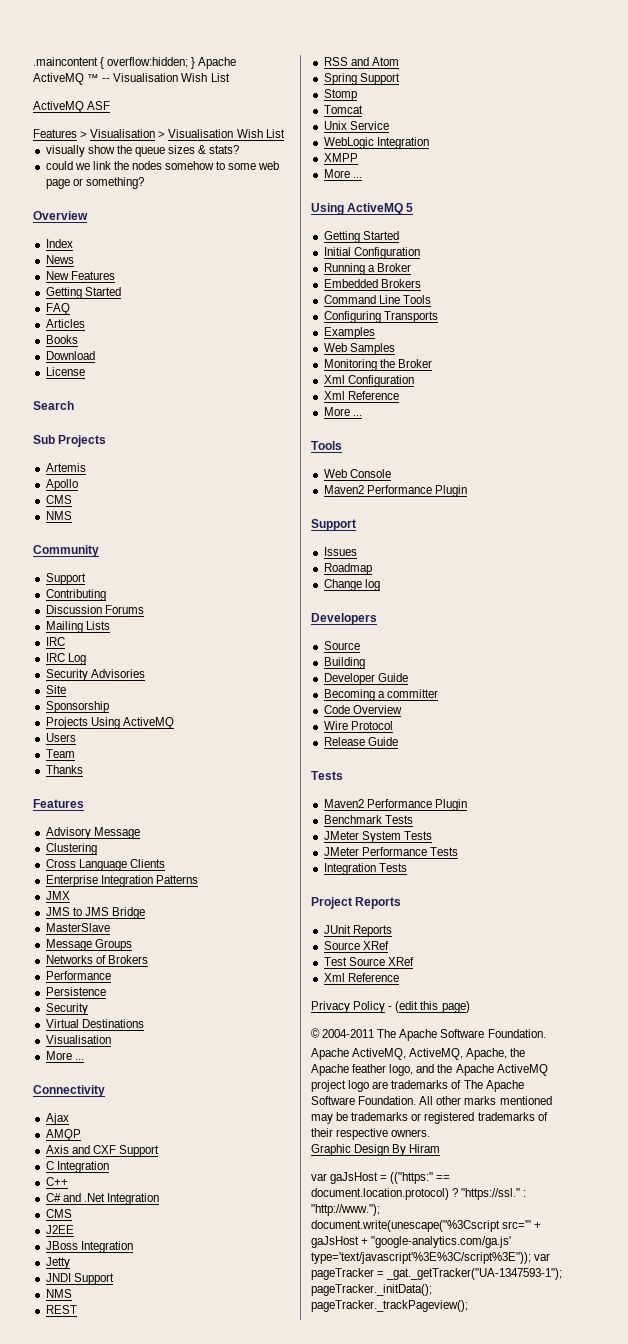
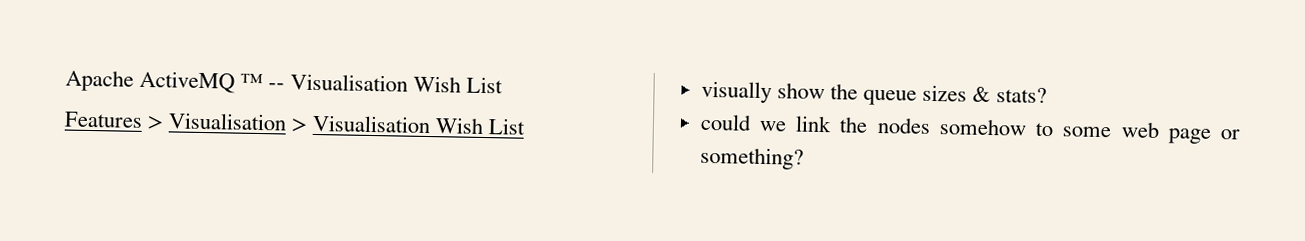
- .maincontent { overflow:hidden; } Apache ActiveMQ ™ -- Visualisation Wish List
+ Apache ActiveMQ ™ -- Visualisation Wish List
- ActiveMQ ASF
  could we link the nodes somehow to some web page or something?
- Overview
- Index
- News
- New Features
- Getting Started
- FAQ
- Articles
- Books
- Download
- License
- Search
- Sub Projects
- Artemis
- Apollo
- CMS
- NMS
- Community
- Support
- Contributing
- Discussion Forums
- Mailing Lists
- IRC
- IRC Log
- Security Advisories
- Site
- Sponsorship
- Projects Using ActiveMQ
- Users
- Team
- Thanks
- Features
- Advisory Message
- Clustering
- Cross Language Clients
- Enterprise Integration Patterns
- JMX
- JMS to JMS Bridge
- MasterSlave
- Message Groups
- Networks of Brokers
- Performance
- Persistence
- Security
- Virtual Destinations
- Visualisation
- More ...
- Connectivity
- Ajax
- AMQP
- Axis and CXF Support
- C Integration
- C++
- C# and .Net Integration
- CMS
- J2EE
- JBoss Integration
- Jetty
- JNDI Support
- NMS
- REST
- RSS and Atom
- Spring Support
- Stomp
- Tomcat
- Unix Service
- WebLogic Integration
- XMPP
- More ...
- Using ActiveMQ 5
- Getting Started
- Initial Configuration
- Running a Broker
- Embedded Brokers
- Command Line Tools
- Configuring Transports
- Examples
- Web Samples
- Monitoring the Broker
- Xml Configuration
- Xml Reference
- More ...
- Tools
- Web Console
- Maven2 Performance Plugin
- Support
- Issues
- Roadmap
- Change log
- Developers
- Source
- Building
- Developer Guide
- Becoming a committer
- Code Overview
- Wire Protocol
- Release Guide
- Tests
- Maven2 Performance Plugin
- Benchmark Tests
- JMeter System Tests
- JMeter Performance Tests
- Integration Tests
- Project Reports
- JUnit Reports
- Source XRef
- Test Source XRef
- Xml Reference
- Privacy Policy - (edit this page)
- © 2004-2011 The Apache Software Foundation.
- Apache ActiveMQ, ActiveMQ, Apache, the Apache feather logo, and the Apache ActiveMQ project logo are trademarks of The Apache Software Foundation. All other marks mentioned may be trademarks or registered trademarks of their respective owners.
- Graphic Design By Hiram
- var gaJsHost = (("https:" == document.location.protocol) ? "https://ssl." : "http://www."); document.write(unescape("%3Cscript src='" + gaJsHost + "google-analytics.com/ga.js' type='text/javascript'%3E%3C/script%3E")); var pageTracker = _gat._getTracker("UA-1347593-1"); pageTracker._initData(); pageTracker._trackPageview();

